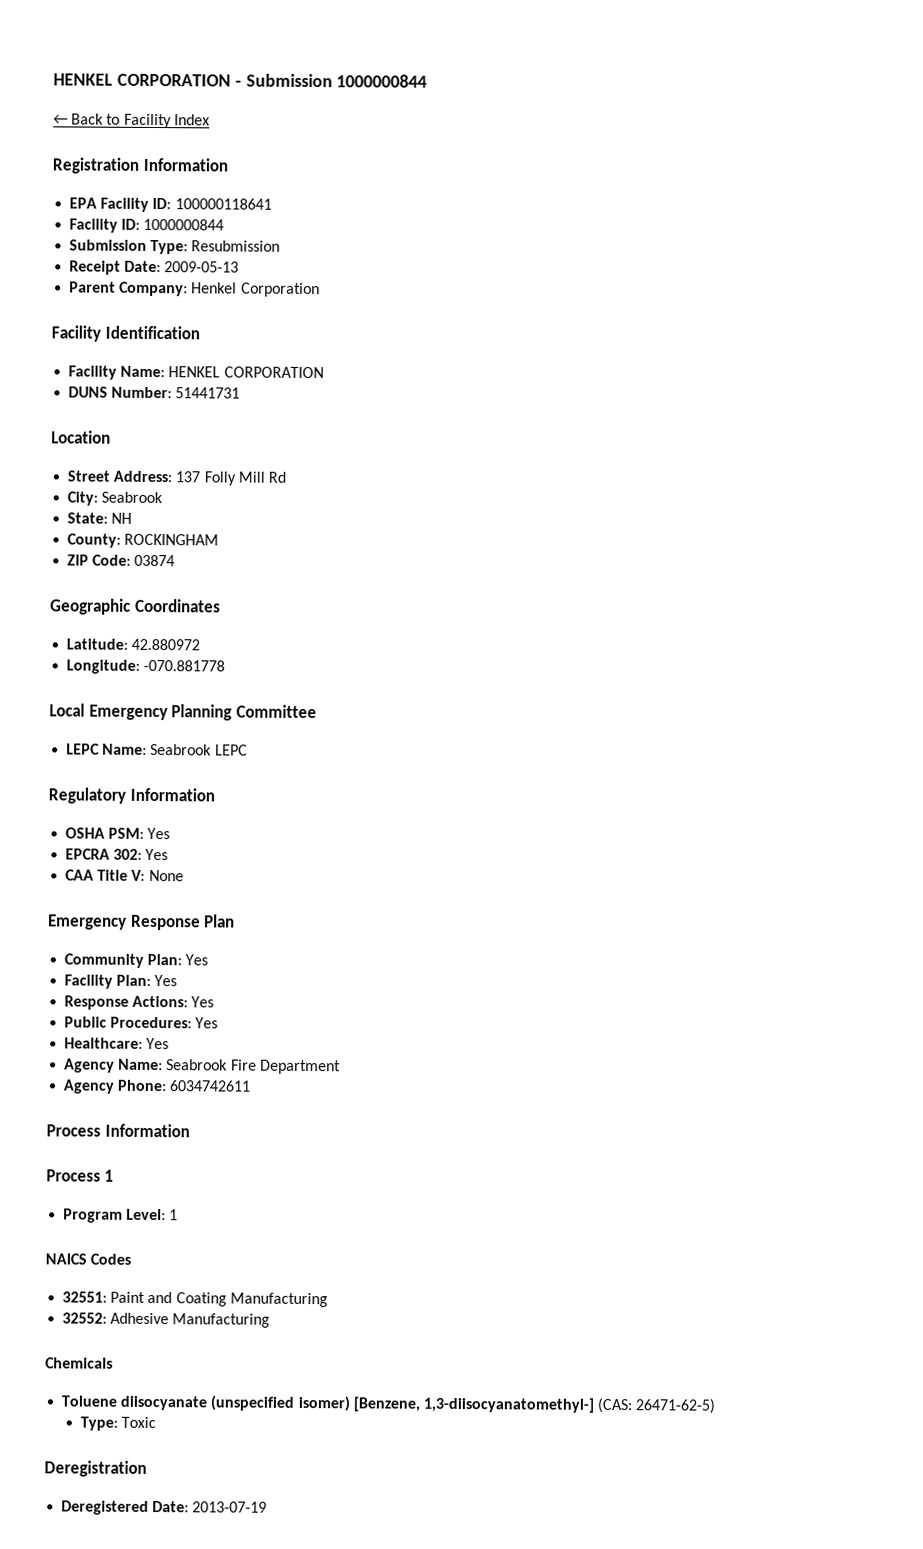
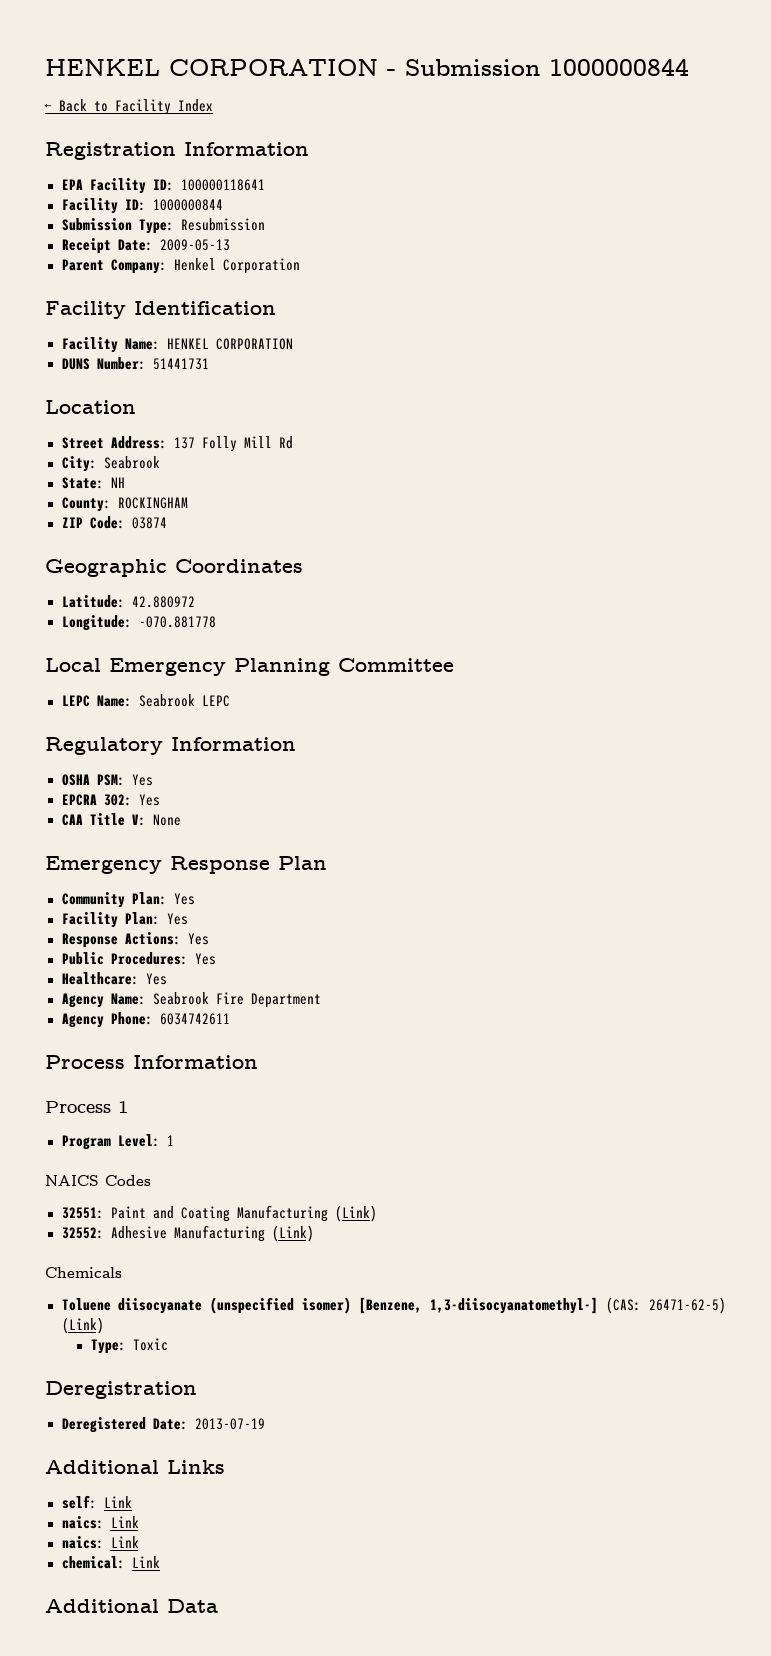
- 32551: Paint and Coating Manufacturing
+ 32551: Paint and Coating Manufacturing (Link)
- 32552: Adhesive Manufacturing
+ 32552: Adhesive Manufacturing (Link)
- Toluene diisocyanate (unspecified isomer) [Benzene, 1,3-diisocyanatomethyl-] (CAS: 26471-62-5)
+ Toluene diisocyanate (unspecified isomer) [Benzene, 1,3-diisocyanatomethyl-] (CAS: 26471-62-5) (Link)
+ Additional Links
+ self: Link
+ naics: Link
+ naics: Link
+ chemical: Link
+ Additional Data

